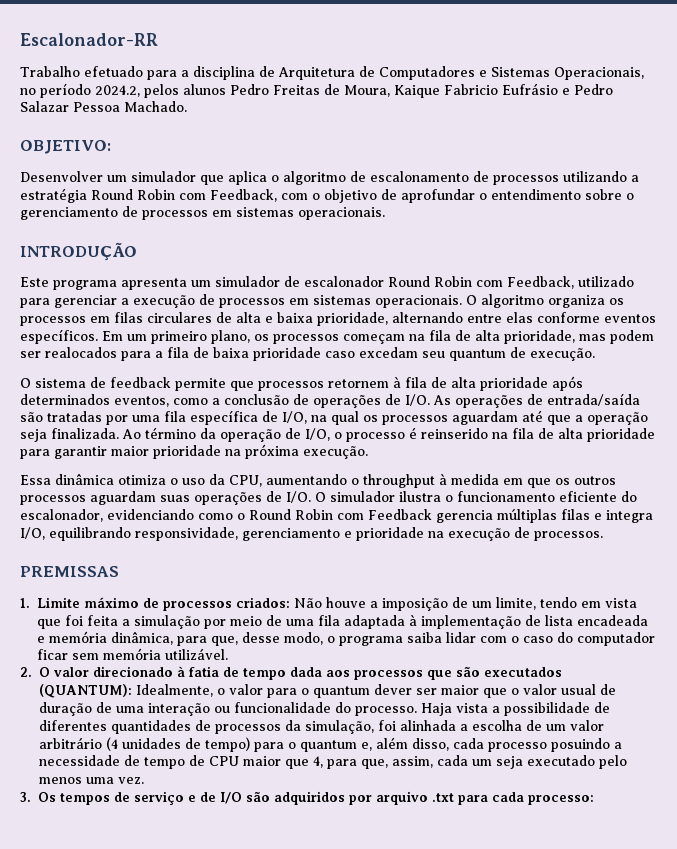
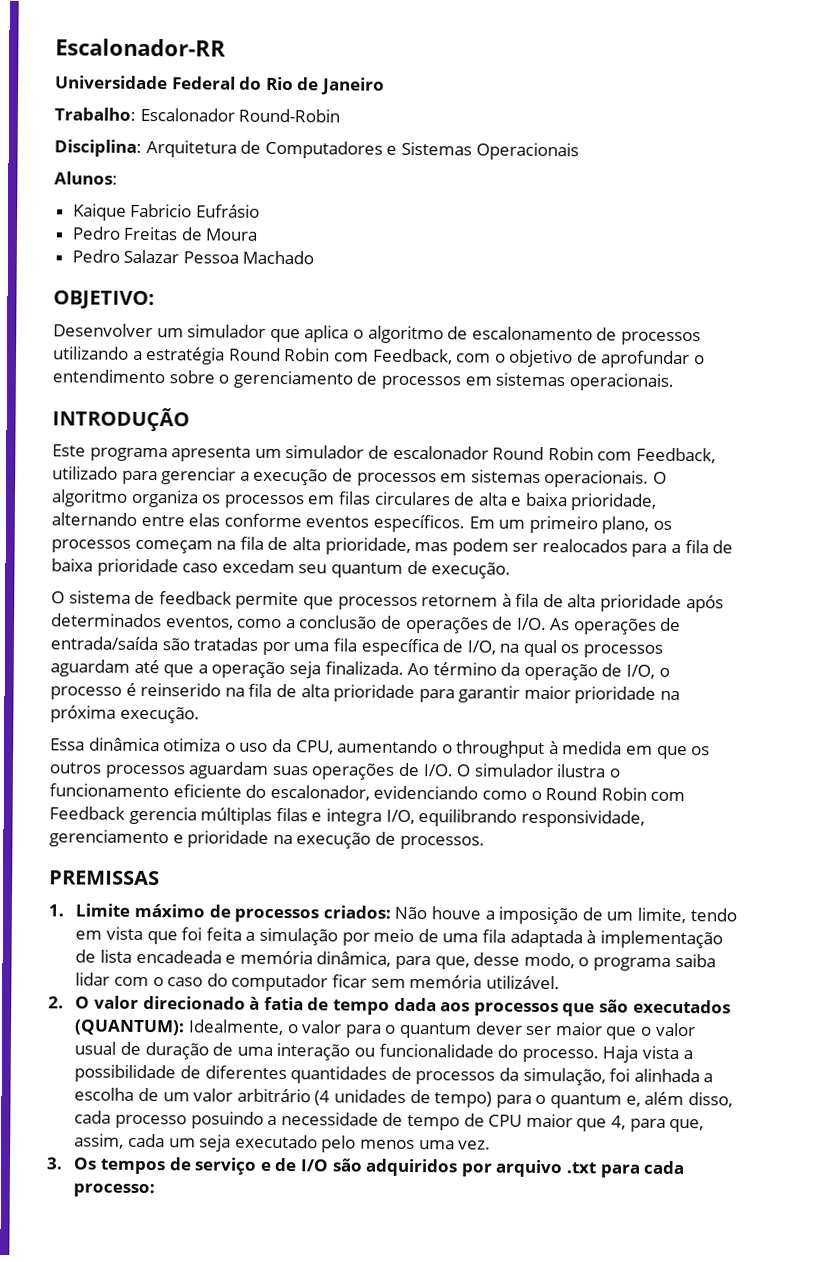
- Trabalho efetuado para a disciplina de Arquitetura de Computadores e Sistemas Operacionais, no período 2024.2, pelos alunos Pedro Freitas de Moura, Kaique Fabricio Eufrásio e Pedro Salazar Pessoa Machado.
+ Universidade Federal do Rio de Janeiro
+ Trabalho: Escalonador Round-Robin
+ Disciplina: Arquitetura de Computadores e Sistemas Operacionais
+ Alunos:
+ Kaique Fabricio Eufrásio
+ Pedro Freitas de Moura
+ Pedro Salazar Pessoa Machado

